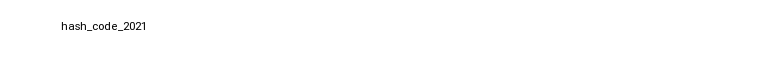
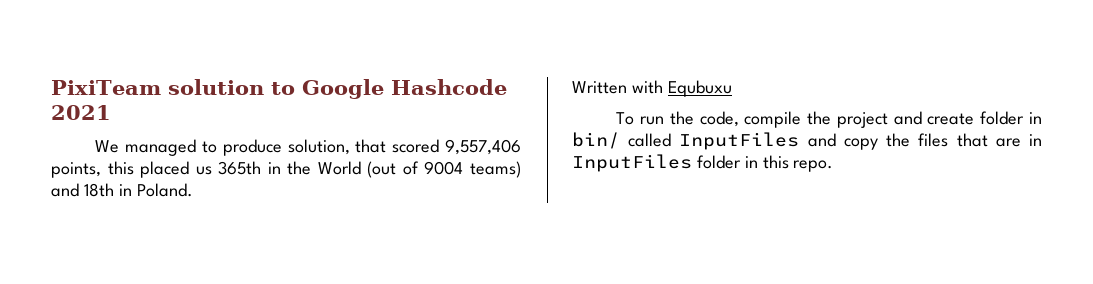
- hash_code_2021
+ PixiTeam solution to Google Hashcode 2021
+ We managed to produce solution, that scored 9,557,406 points, this placed us 365th in the World (out of 9004 teams) and 18th in Poland.
+ Written with Equbuxu
+ To run the code, compile the project and create folder in bin/ called InputFiles and copy the files that are in InputFiles folder in this repo.

